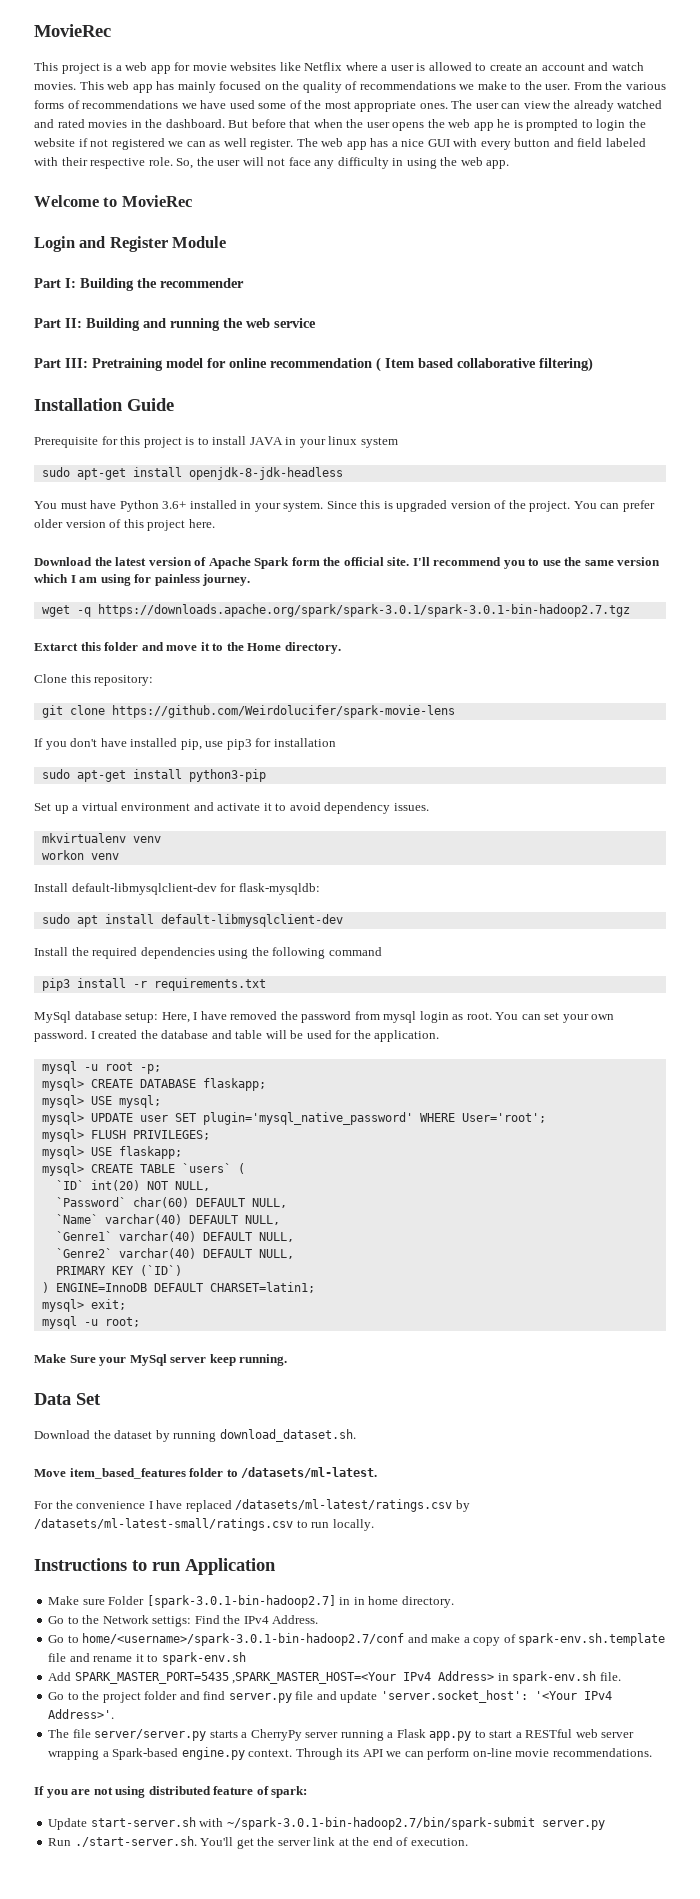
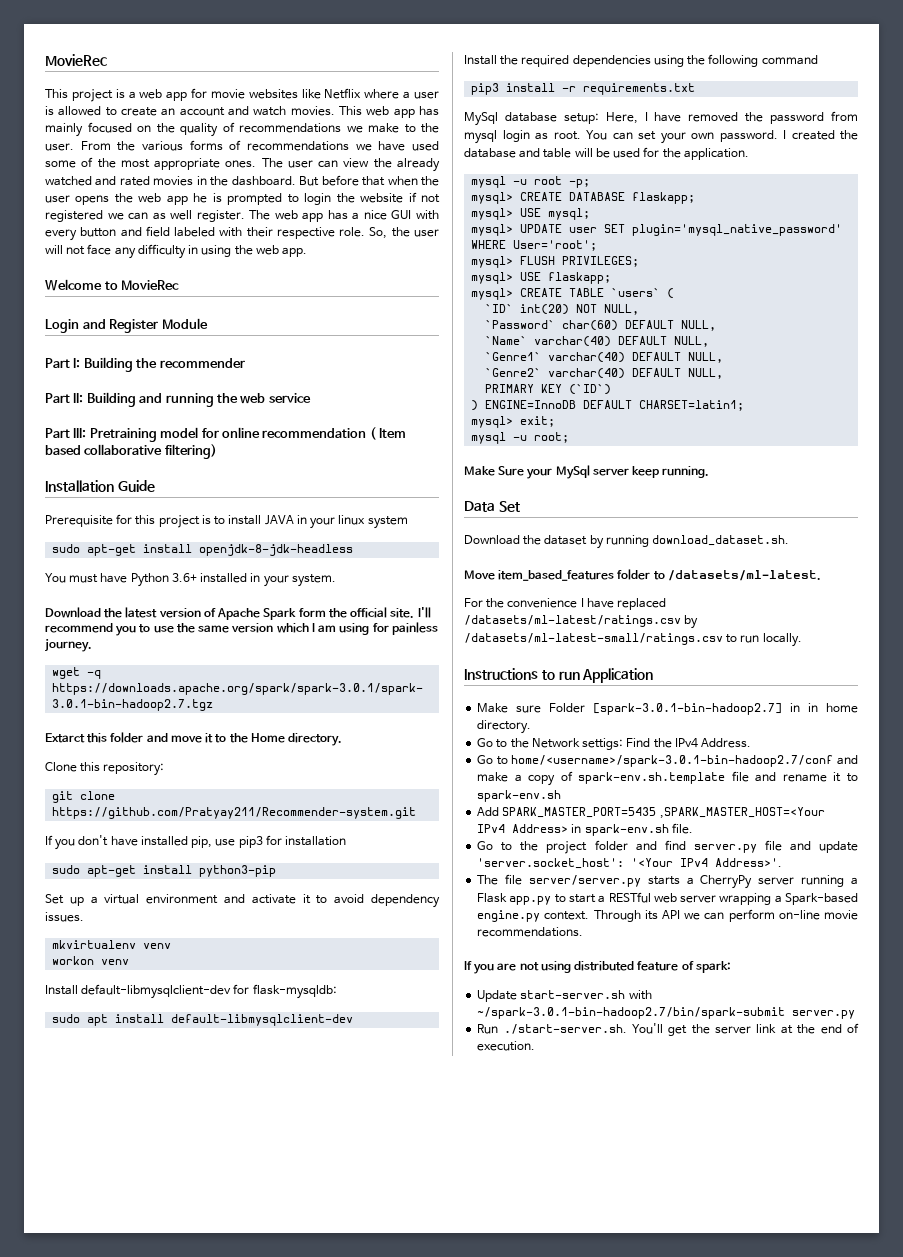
- Since this is upgraded version of the project. You can prefer older version of this project here.
- git clone https://github.com/Weirdolucifer/spark-movie-lens
+ git clone https://github.com/Pratyay211/Recommender-system.git

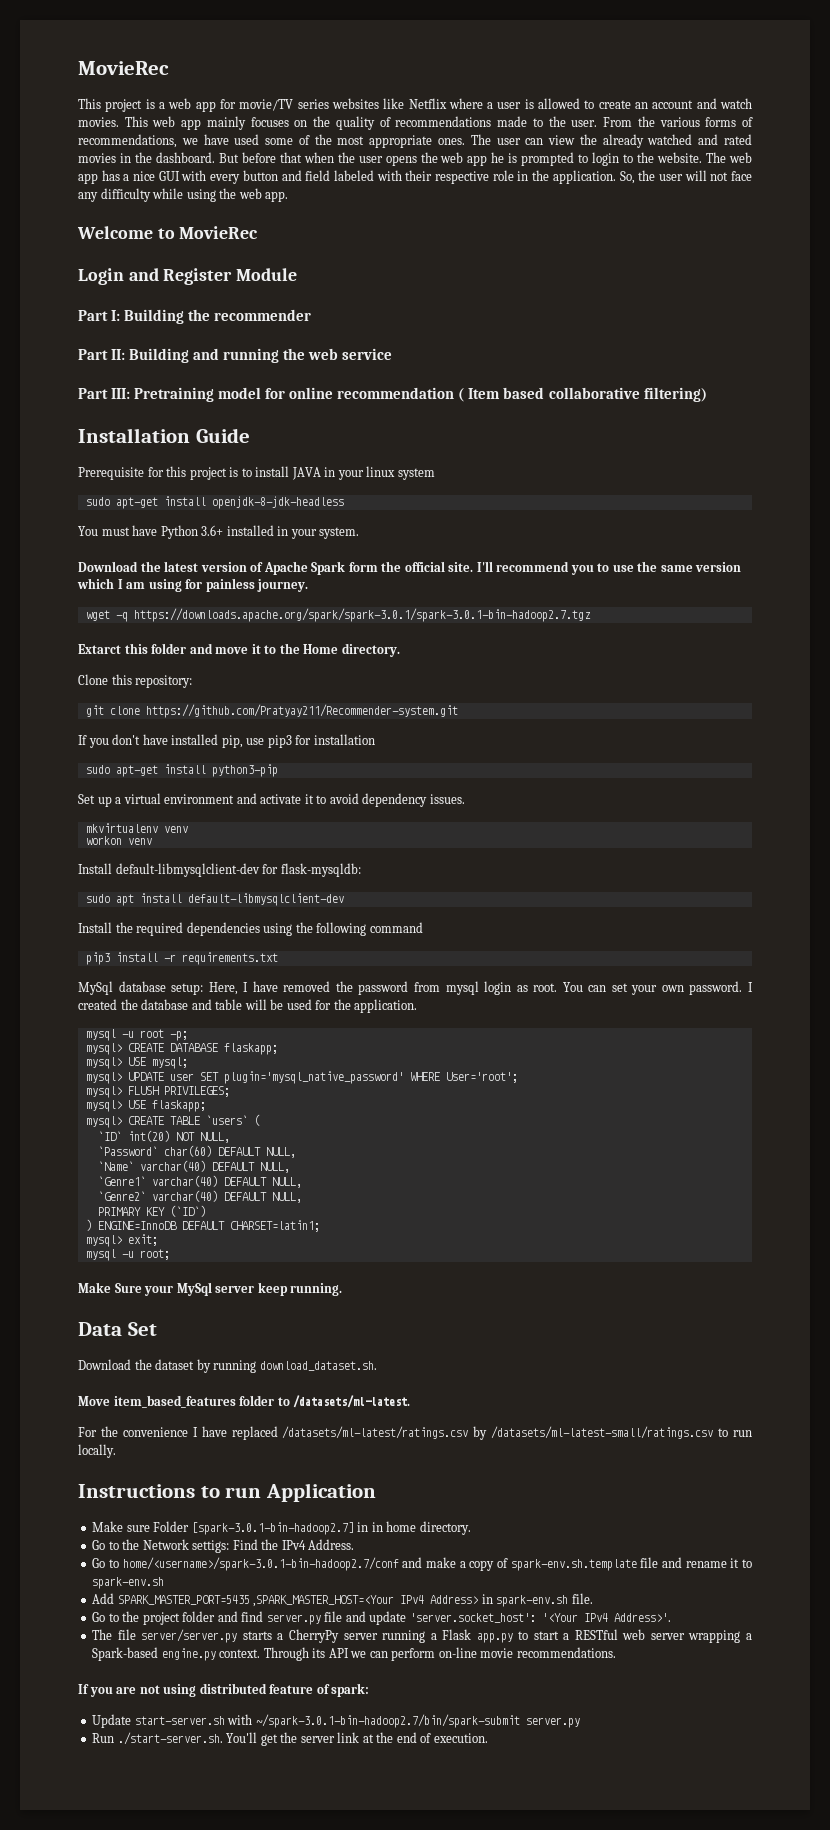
- This project is a web app for movie websites like Netflix where a user is allowed to create an account and watch movies.
+ This project is a web app for movie/TV series websites like Netflix where a user is allowed to create an account and watch movies.
- This web app has mainly focused on the quality of recommendations we make to the user.
+ This web app mainly focuses on the quality of recommendations made to the user.
- From the various forms of recommendations we have used some of the most appropriate ones.
+ From the various forms of recommendations, we have used some of the most appropriate ones.
- But before that when the user opens the web app he is prompted to login the website if not registered we can as well register.
+ But before that when the user opens the web app he is prompted to login to the website.
- The web app has a nice GUI with every button and field labeled with their respective role.
+ The web app has a nice GUI with every button and field labeled with their respective role in the application.
- So, the user will not face any difficulty in using the web app.
+ So, the user will not face any difficulty while using the web app.

